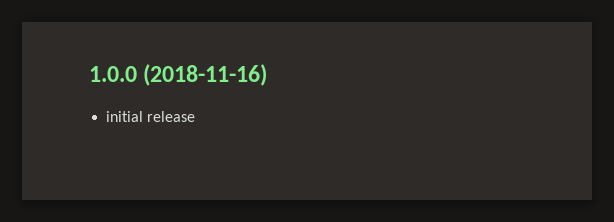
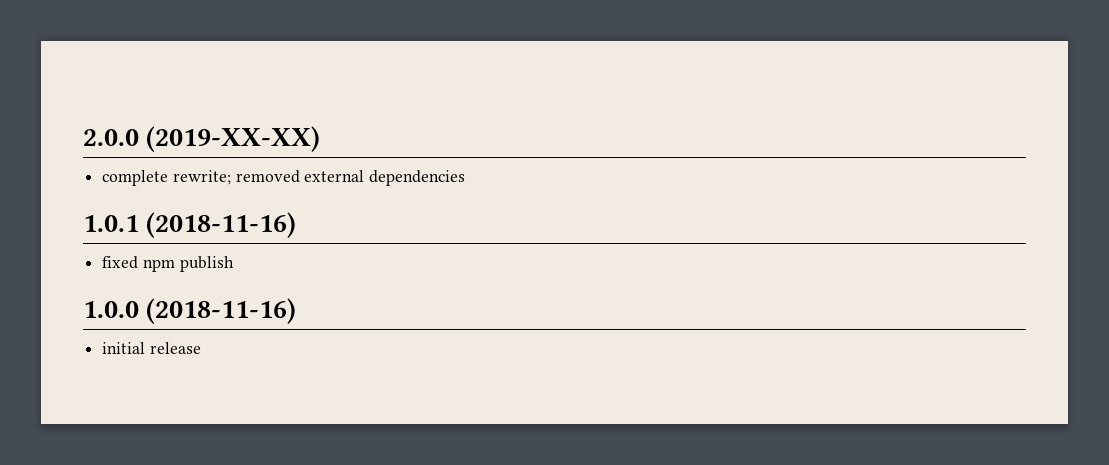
+ 2.0.0 (2019-XX-XX)
+ complete rewrite; removed external dependencies
+ 1.0.1 (2018-11-16)
+ fixed npm publish

